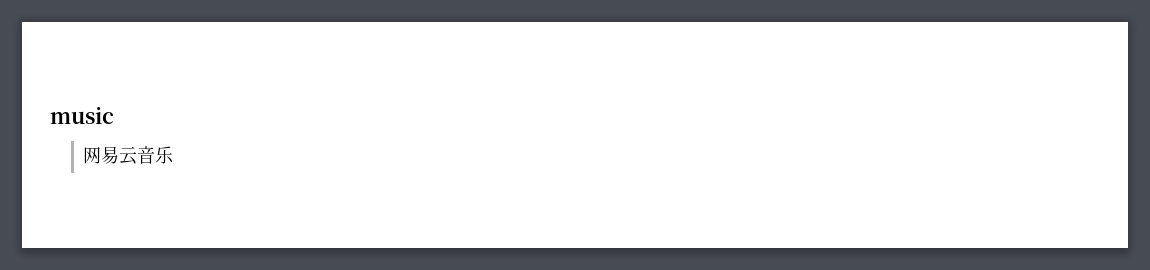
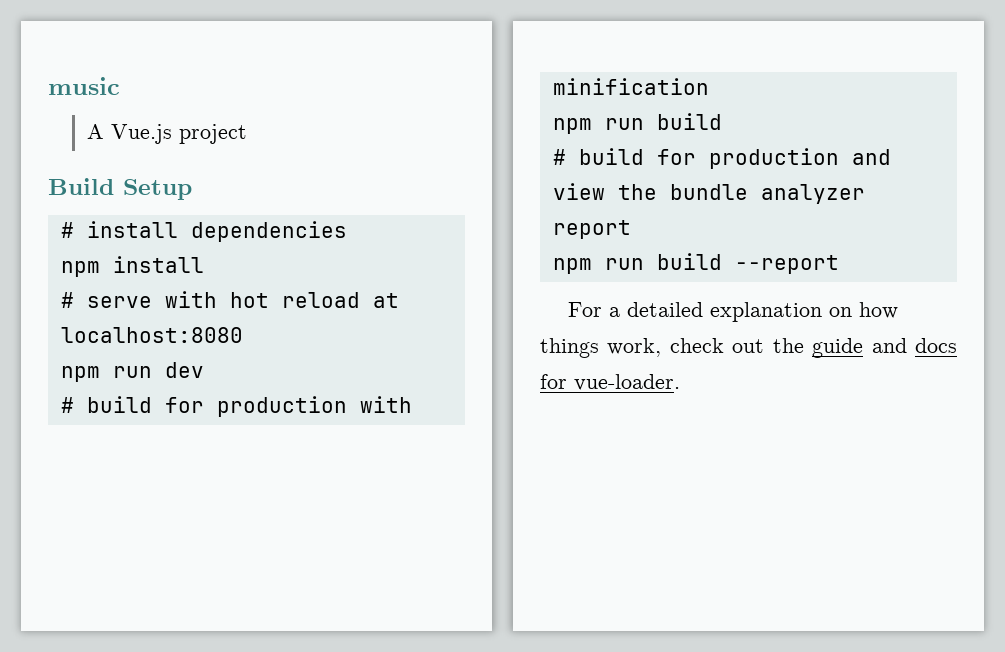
- 网易云音乐
+ A Vue.js project
+ Build Setup
+ # install dependencies
+ npm install
+ # serve with hot reload at localhost:8080
+ npm run dev
+ # build for production with minification
+ npm run build
+ # build for production and view the bundle analyzer report
+ npm run build --report
+ For a detailed explanation on how things work, check out the guide and docs for vue-loader.

